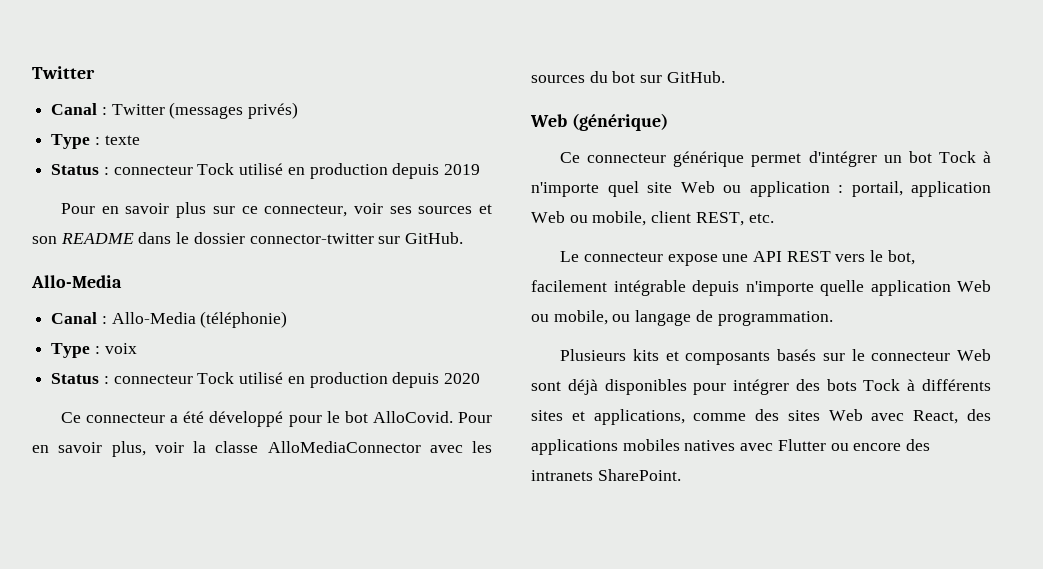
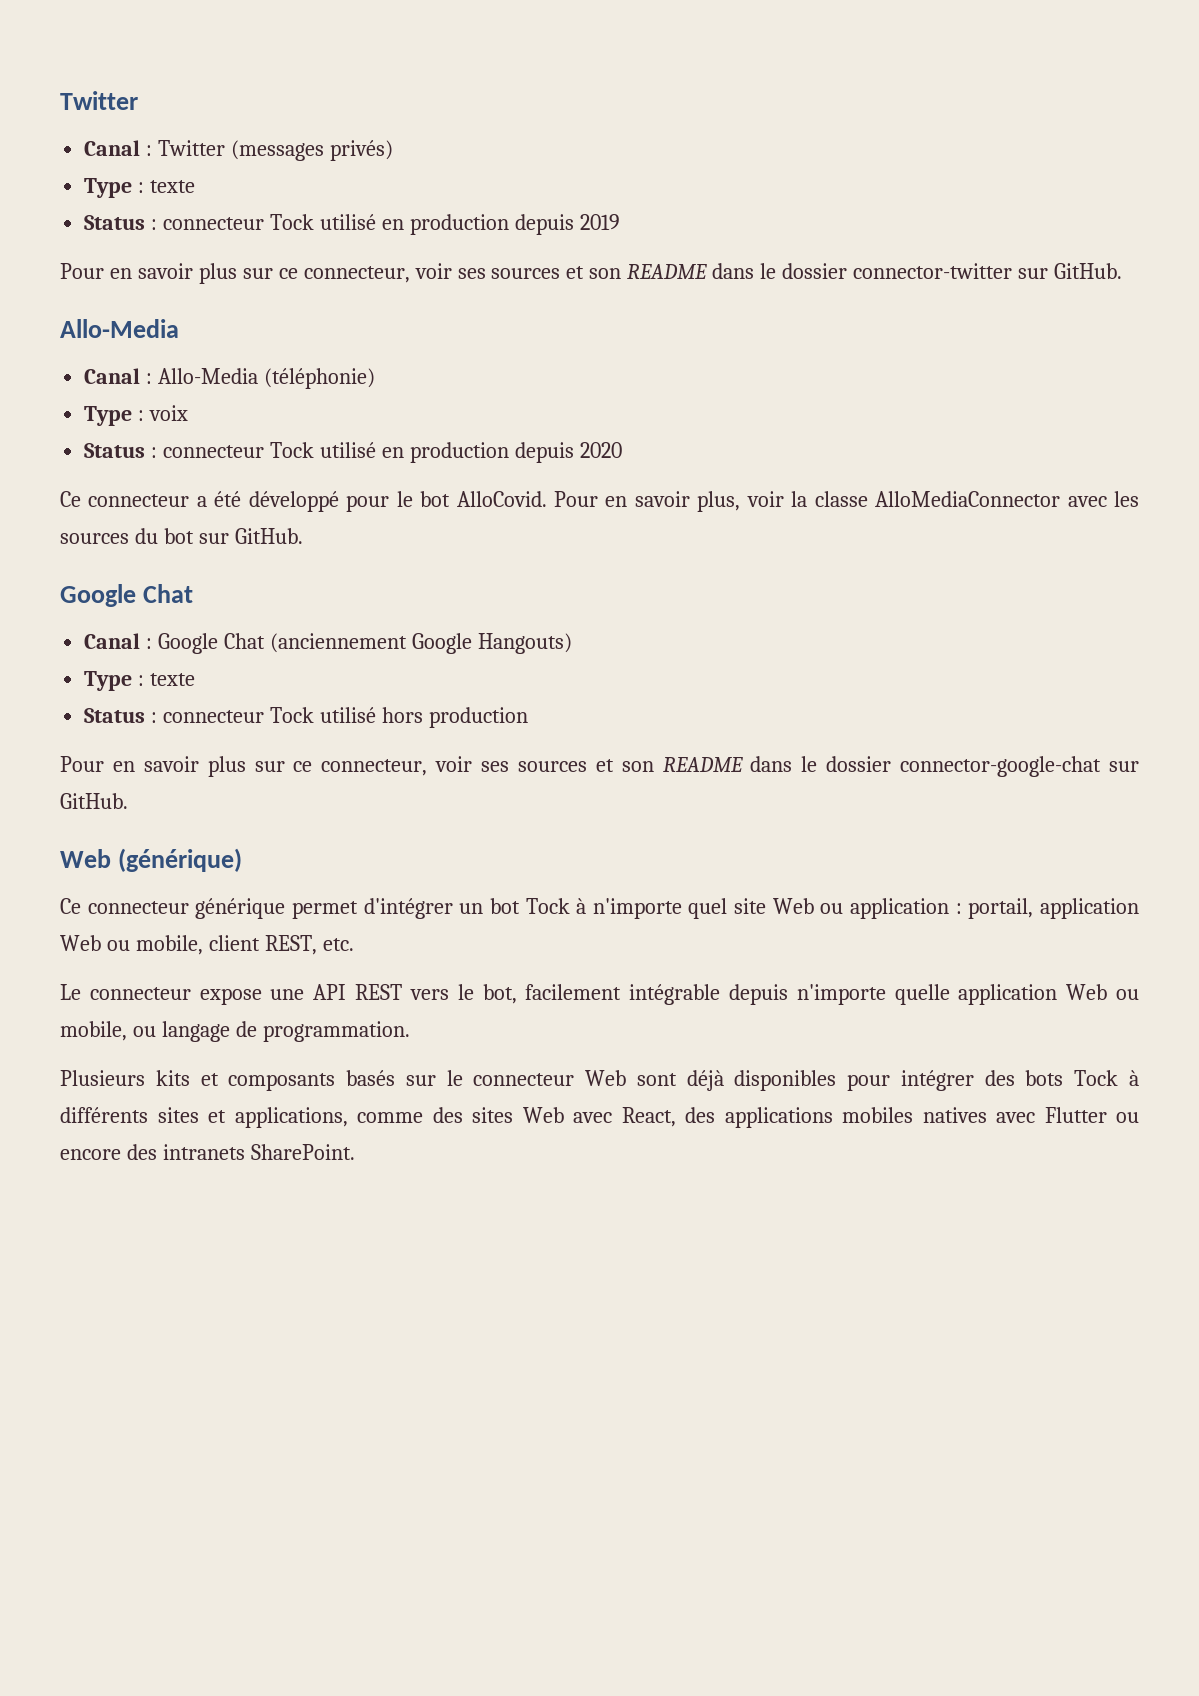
  Pour en savoir plus, voir la classe AlloMediaConnector avec les sources du bot sur GitHub.
+ Google Chat
+ Canal : Google Chat (anciennement Google Hangouts)
+ Type : texte
+ Status : connecteur Tock utilisé hors production
+ Pour en savoir plus sur ce connecteur, voir ses sources et son README dans le dossier connector-google-chat sur GitHub.

